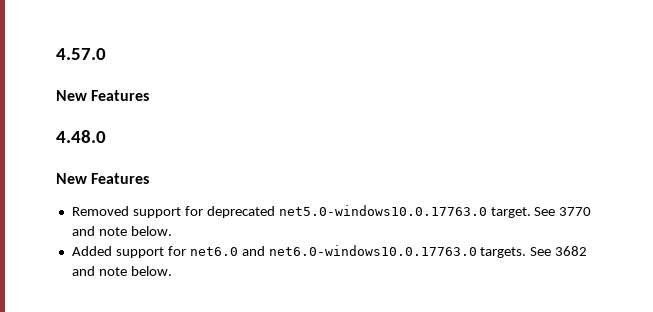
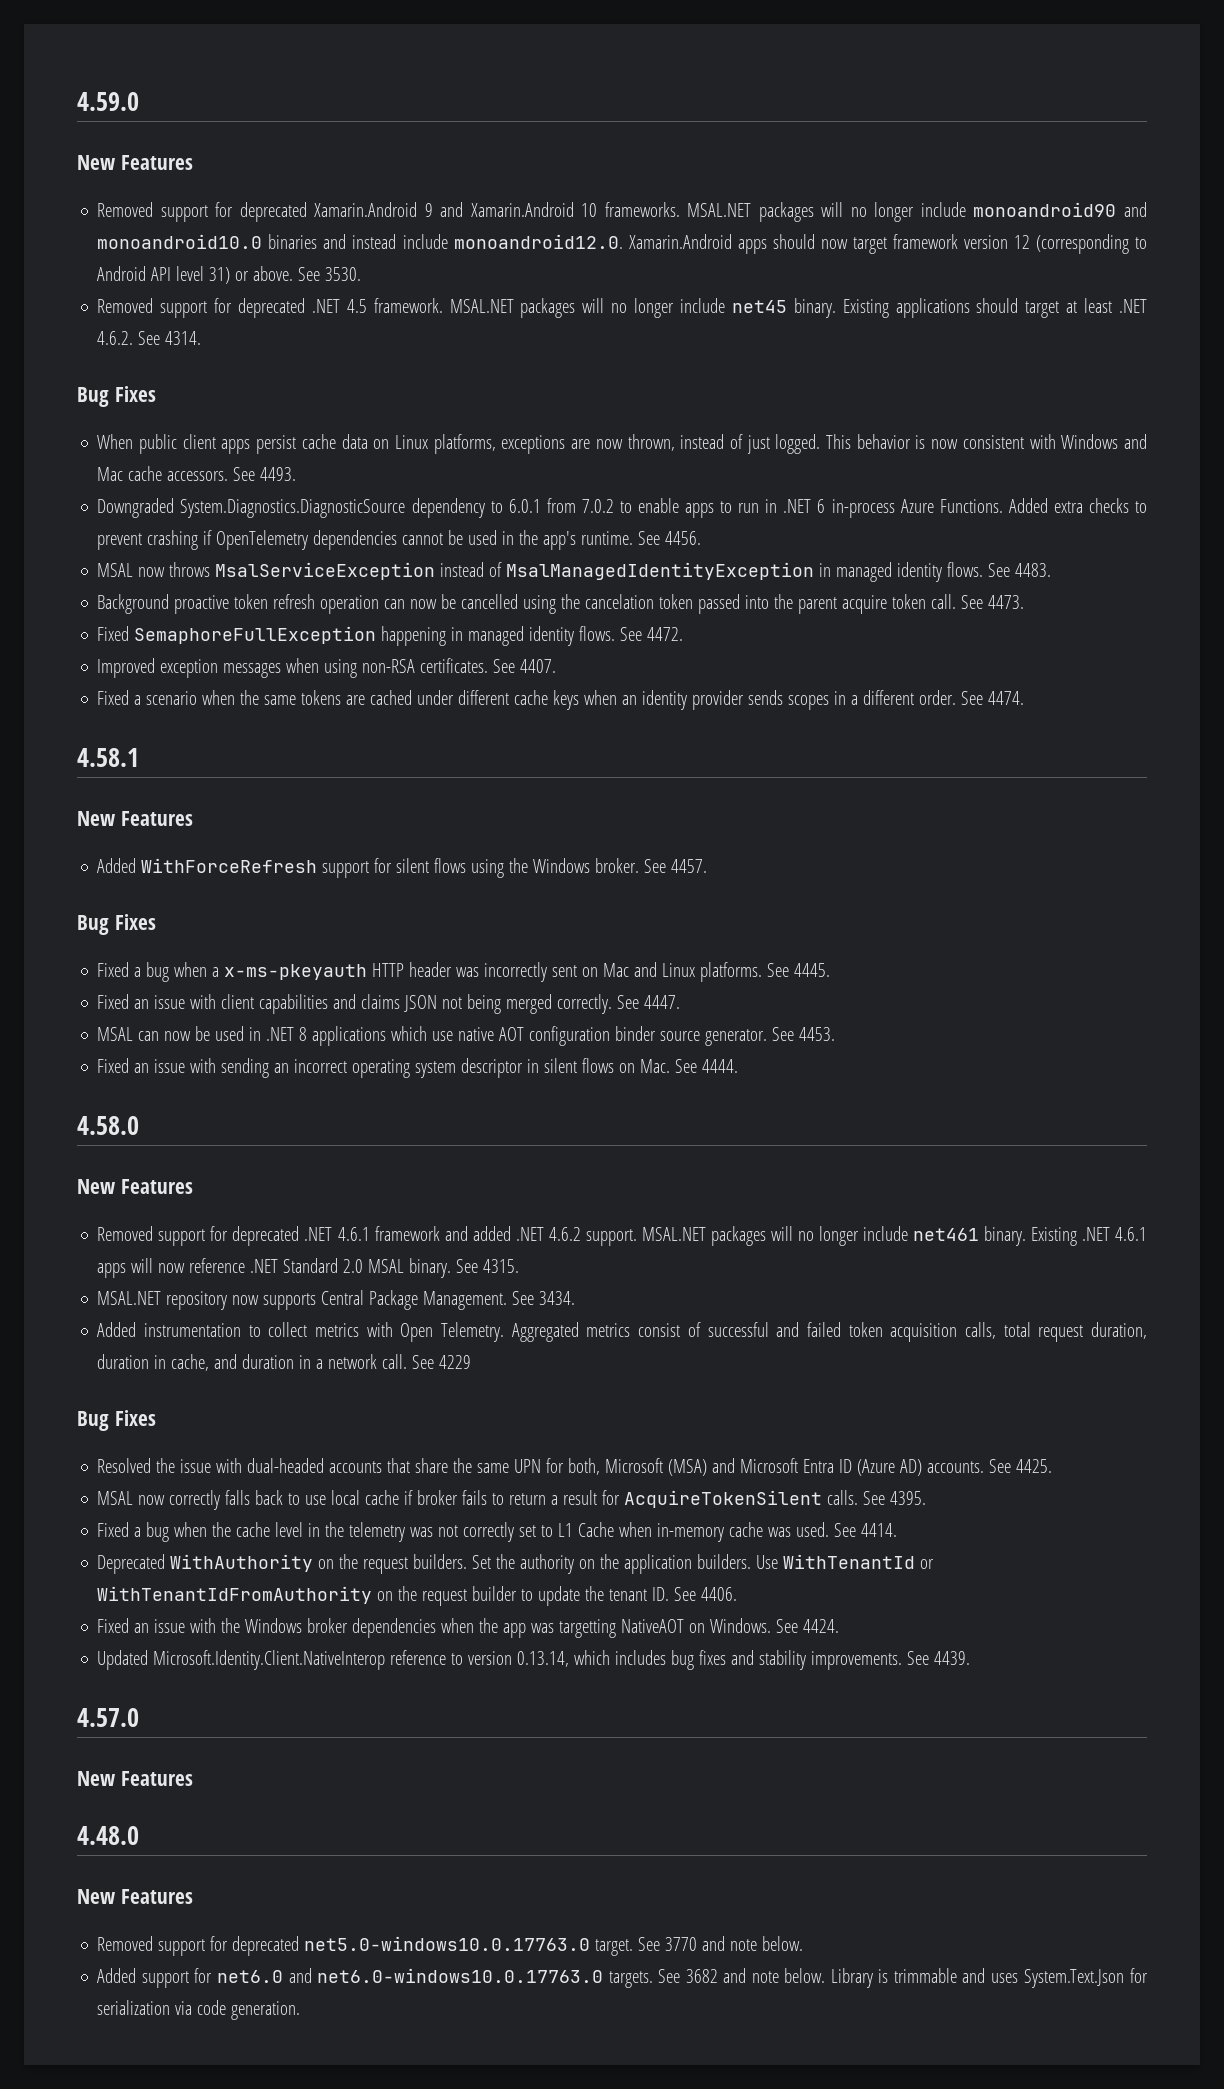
+ 4.59.0
+ New Features
+ Removed support for deprecated Xamarin.Android 9 and Xamarin.Android 10 frameworks. MSAL.NET packages will no longer include monoandroid90 and monoandroid10.0 binaries and instead include monoandroid12.0. Xamarin.Android apps should now target framework version 12 (corresponding to Android API level 31) or above. See 3530.
+ Removed support for deprecated .NET 4.5 framework. MSAL.NET packages will no longer include net45 binary. Existing applications should target at least .NET 4.6.2. See 4314.
+ Bug Fixes
+ When public client apps persist cache data on Linux platforms, exceptions are now thrown, instead of just logged. This behavior is now consistent with Windows and Mac cache accessors. See 4493.
+ Downgraded System.Diagnostics.DiagnosticSource dependency to 6.0.1 from 7.0.2 to enable apps to run in .NET 6 in-process Azure Functions. Added extra checks to prevent crashing if OpenTelemetry dependencies cannot be used in the app's runtime. See 4456.
+ MSAL now throws MsalServiceException instead of MsalManagedIdentityException in managed identity flows. See 4483.
+ Background proactive token refresh operation can now be cancelled using the cancelation token passed into the parent acquire token call. See 4473.
+ Fixed SemaphoreFullException happening in managed identity flows. See 4472.
+ Improved exception messages when using non-RSA certificates. See 4407.
+ Fixed a scenario when the same tokens are cached under different cache keys when an identity provider sends scopes in a different order. See 4474.
+ 4.58.1
+ New Features
+ Added WithForceRefresh support for silent flows using the Windows broker. See 4457.
+ Bug Fixes
+ Fixed a bug when a x-ms-pkeyauth HTTP header was incorrectly sent on Mac and Linux platforms. See 4445.
+ Fixed an issue with client capabilities and claims JSON not being merged correctly. See 4447.
+ MSAL can now be used in .NET 8 applications which use native AOT configuration binder source generator. See 4453.
+ Fixed an issue with sending an incorrect operating system descriptor in silent flows on Mac. See 4444.
+ 4.58.0
+ New Features
+ Removed support for deprecated .NET 4.6.1 framework and added .NET 4.6.2 support. MSAL.NET packages will no longer include net461 binary. Existing .NET 4.6.1 apps will now reference .NET Standard 2.0 MSAL binary. See 4315.
+ MSAL.NET repository now supports Central Package Management. See 3434.
+ Added instrumentation to collect metrics with Open Telemetry. Aggregated metrics consist of successful and failed token acquisition calls, total request duration, duration in cache, and duration in a network call. See 4229
+ Bug Fixes
+ Resolved the issue with dual-headed accounts that share the same UPN for both, Microsoft (MSA) and Microsoft Entra ID (Azure AD) accounts. See 4425.
+ MSAL now correctly falls back to use local cache if broker fails to return a result for AcquireTokenSilent calls. See 4395.
+ Fixed a bug when the cache level in the telemetry was not correctly set to L1 Cache when in-memory cache was used. See 4414.
+ Deprecated WithAuthority on the request builders. Set the authority on the application builders. Use WithTenantId or WithTenantIdFromAuthority on the request builder to update the tenant ID. See 4406.
+ Fixed an issue with the Windows broker dependencies when the app was targetting NativeAOT on Windows. See 4424.
+ Updated Microsoft.Identity.Client.NativeInterop reference to version 0.13.14, which includes bug fixes and stability improvements. See 4439.
+ Library is trimmable and uses System.Text.Json for serialization via code generation.

